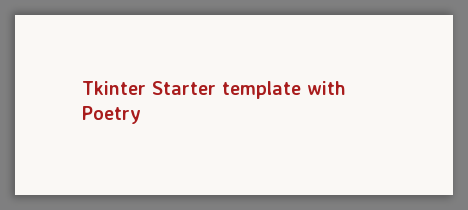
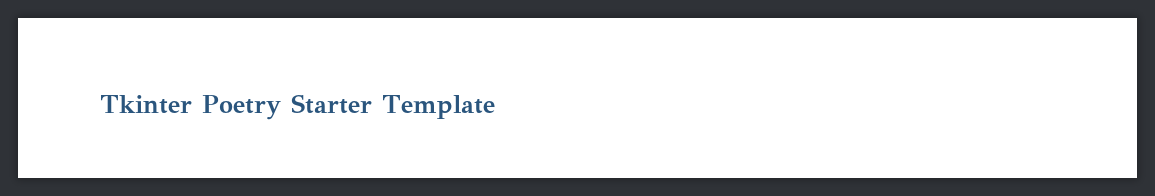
- Tkinter Starter template with Poetry
+ Tkinter Poetry Starter Template

